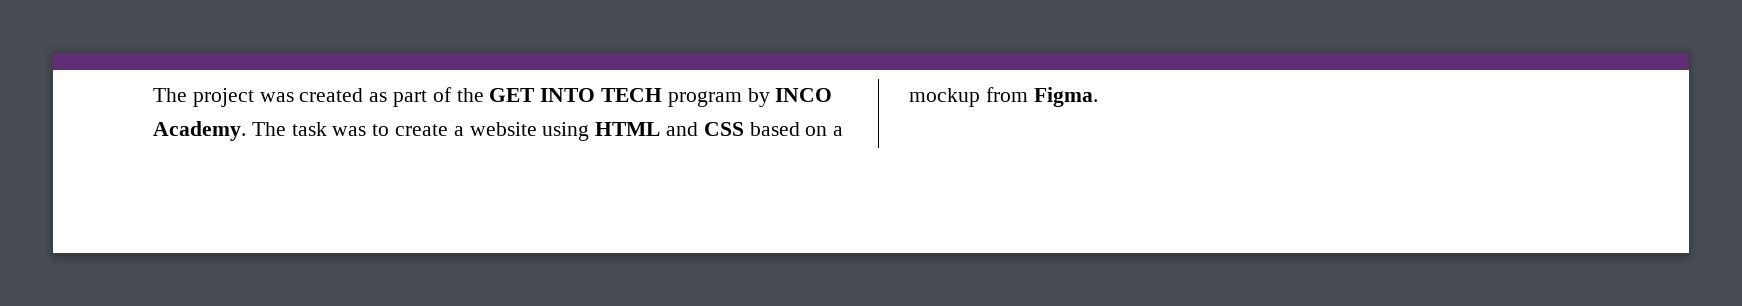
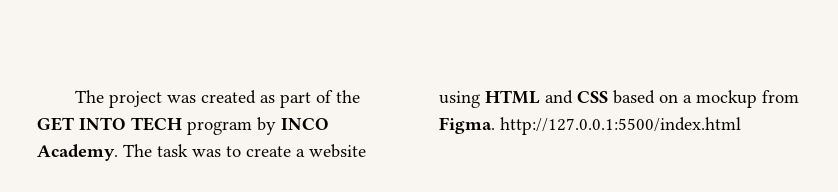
- The task was to create a website using HTML and CSS based on a mockup from Figma.
+ The task was to create a website using HTML and CSS based on a mockup from Figma. http://127.0.0.1:5500/index.html

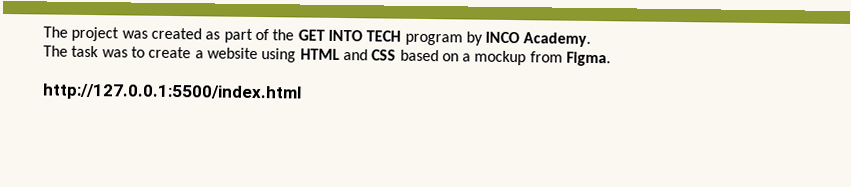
- The project was created as part of the GET INTO TECH program by INCO Academy. The task was to create a website using HTML and CSS based on a mockup from Figma. http://127.0.0.1:5500/index.html
+ The project was created as part of the GET INTO TECH program by INCO Academy.
+ The task was to create a website using HTML and CSS based on a mockup from Figma.
+ http://127.0.0.1:5500/index.html

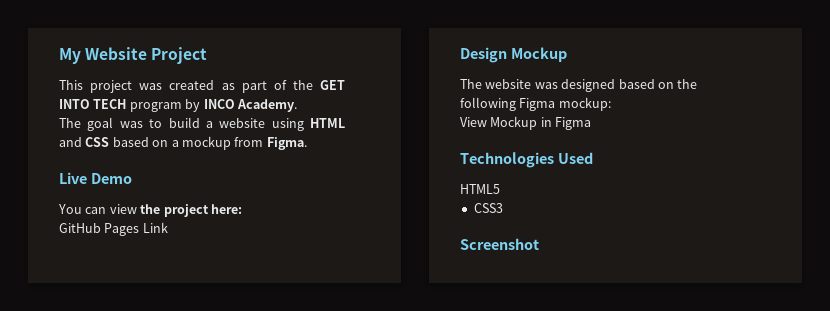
- The project was created as part of the GET INTO TECH program by INCO Academy.
+ My Website Project
+ This project was created as part of the GET INTO TECH program by INCO Academy.
- The task was to create a website using HTML and CSS based on a mockup from Figma.
+ The goal was to build a website using HTML and CSS based on a mockup from Figma.
- http://127.0.0.1:5500/index.html
+ Live Demo
+ You can view the project here:
+ GitHub Pages Link
+ Design Mockup
+ The website was designed based on the following Figma mockup:
+ View Mockup in Figma
+ Technologies Used
+ HTML5
+ CSS3
+ Screenshot

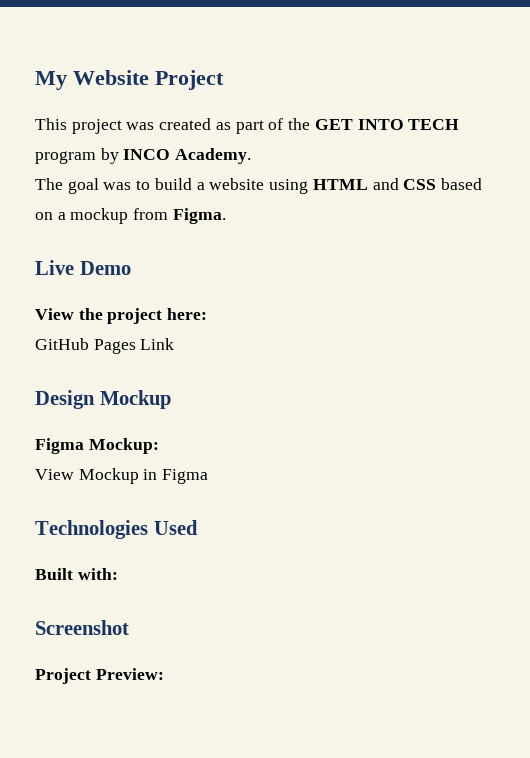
- You can view the project here:
+ View the project here:
- The website was designed based on the following Figma mockup:
+ Figma Mockup:
- HTML5
- CSS3
+ Built with:
+ Project Preview:

